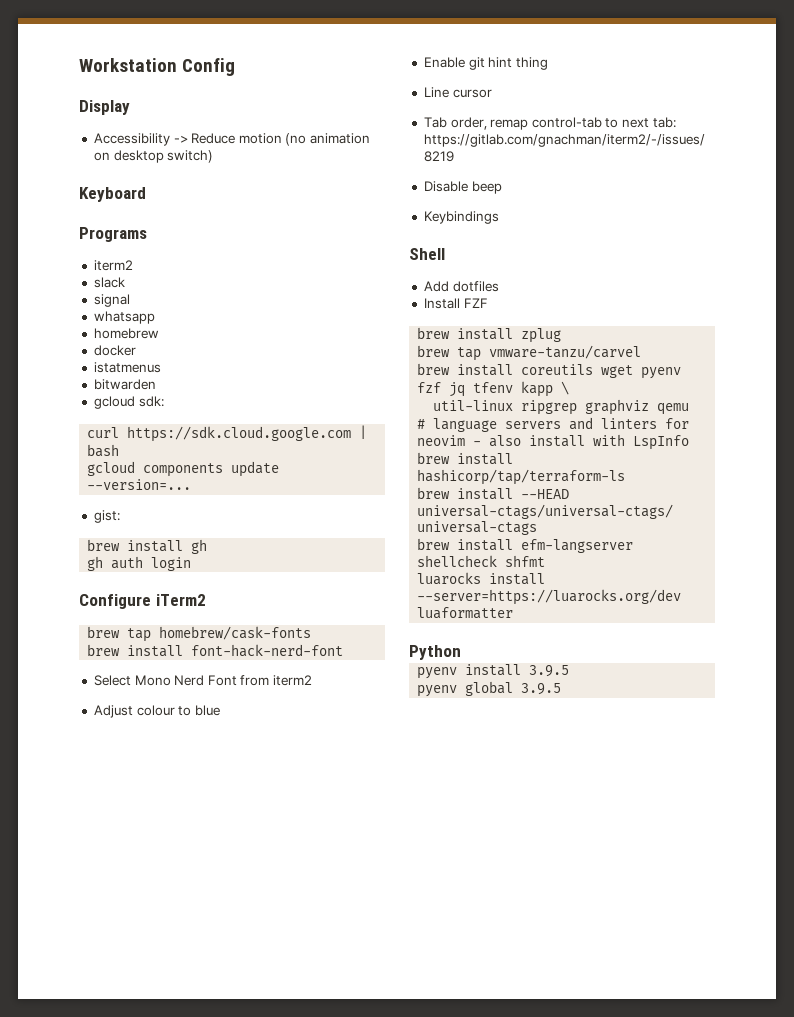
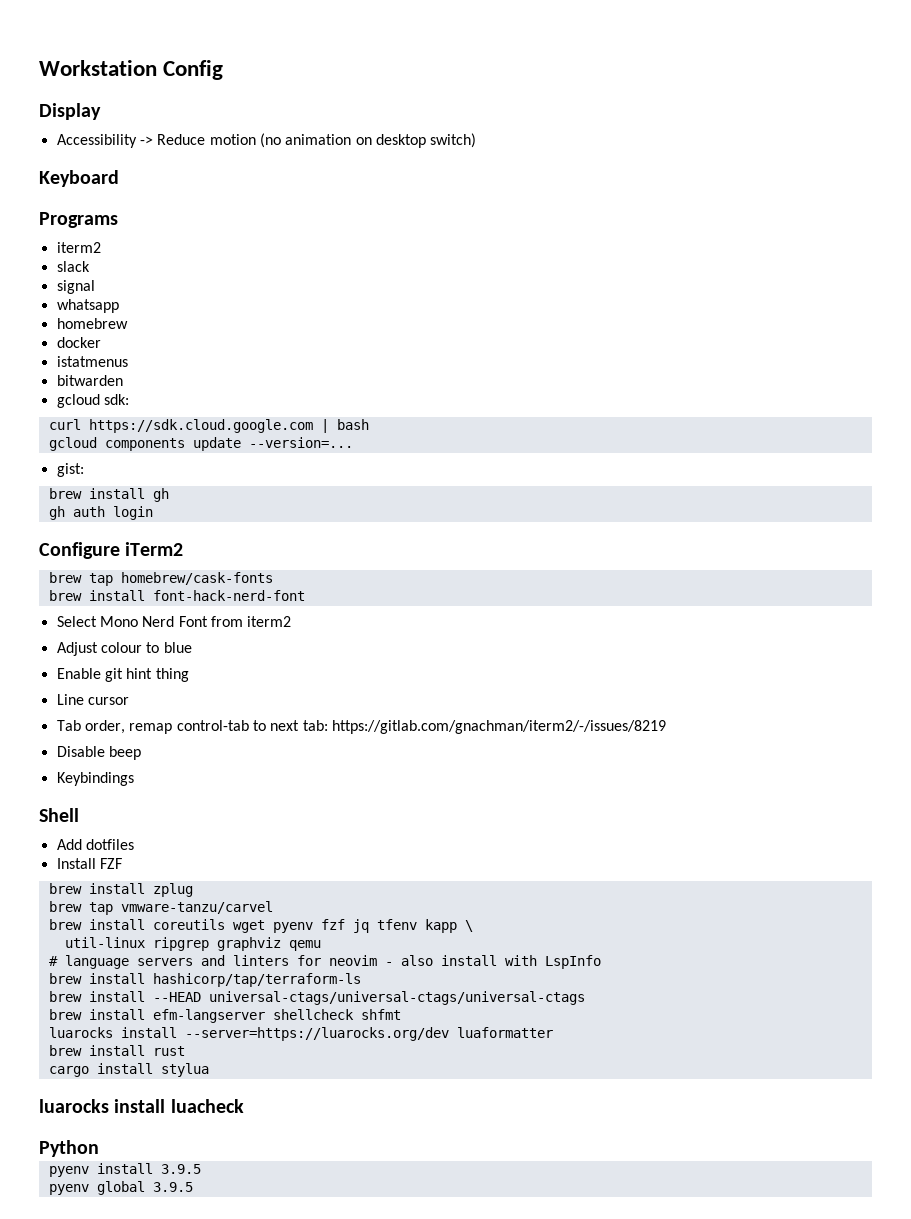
+ brew install rust
+ cargo install stylua
+ luarocks install luacheck

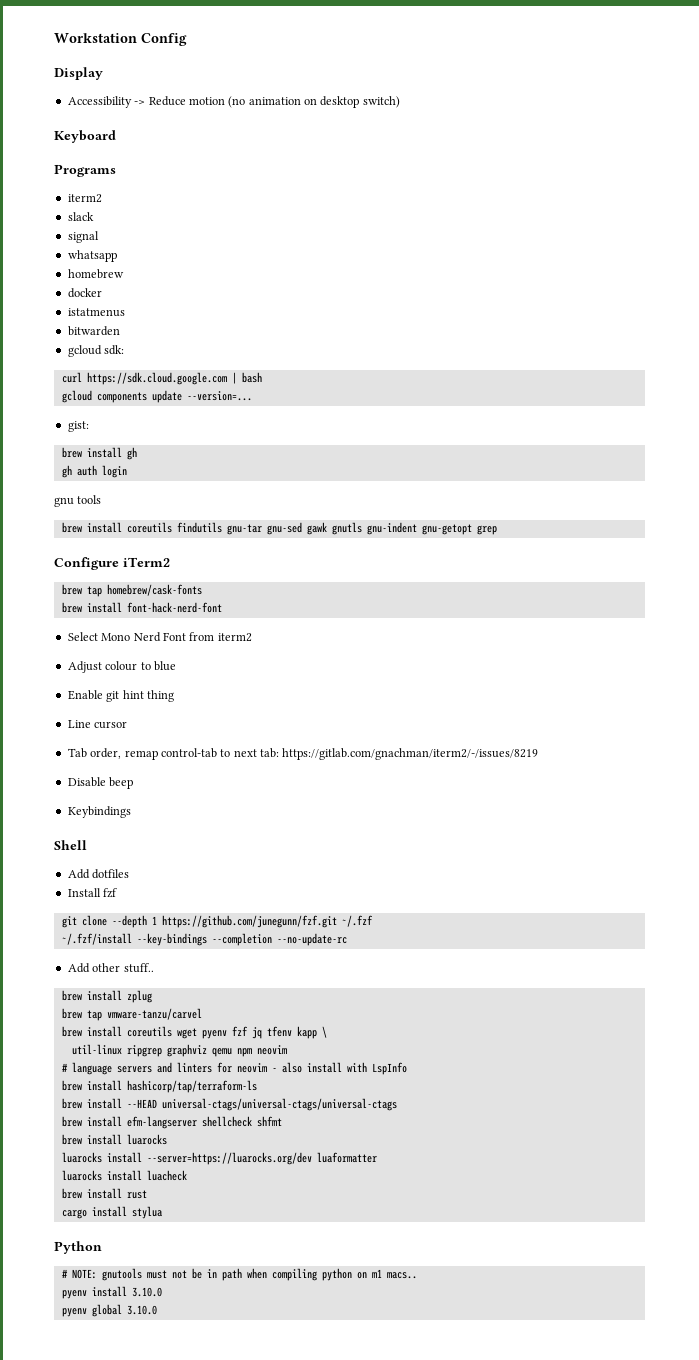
+ gnu tools
+ brew install coreutils findutils gnu-tar gnu-sed gawk gnutls gnu-indent gnu-getopt grep
- Install FZF
+ Install fzf
+ git clone --depth 1 https://github.com/junegunn/fzf.git ~/.fzf
+ ~/.fzf/install --key-bindings --completion --no-update-rc
+ Add other stuff..
- util-linux ripgrep graphviz qemu
+ util-linux ripgrep graphviz qemu npm neovim
+ brew install luarocks
+ luarocks install luacheck
- luarocks install luacheck
  Python
+ # NOTE: gnutools must not be in path when compiling python on m1 macs..
- pyenv install 3.9.5
+ pyenv install 3.10.0
- pyenv global 3.9.5
+ pyenv global 3.10.0

